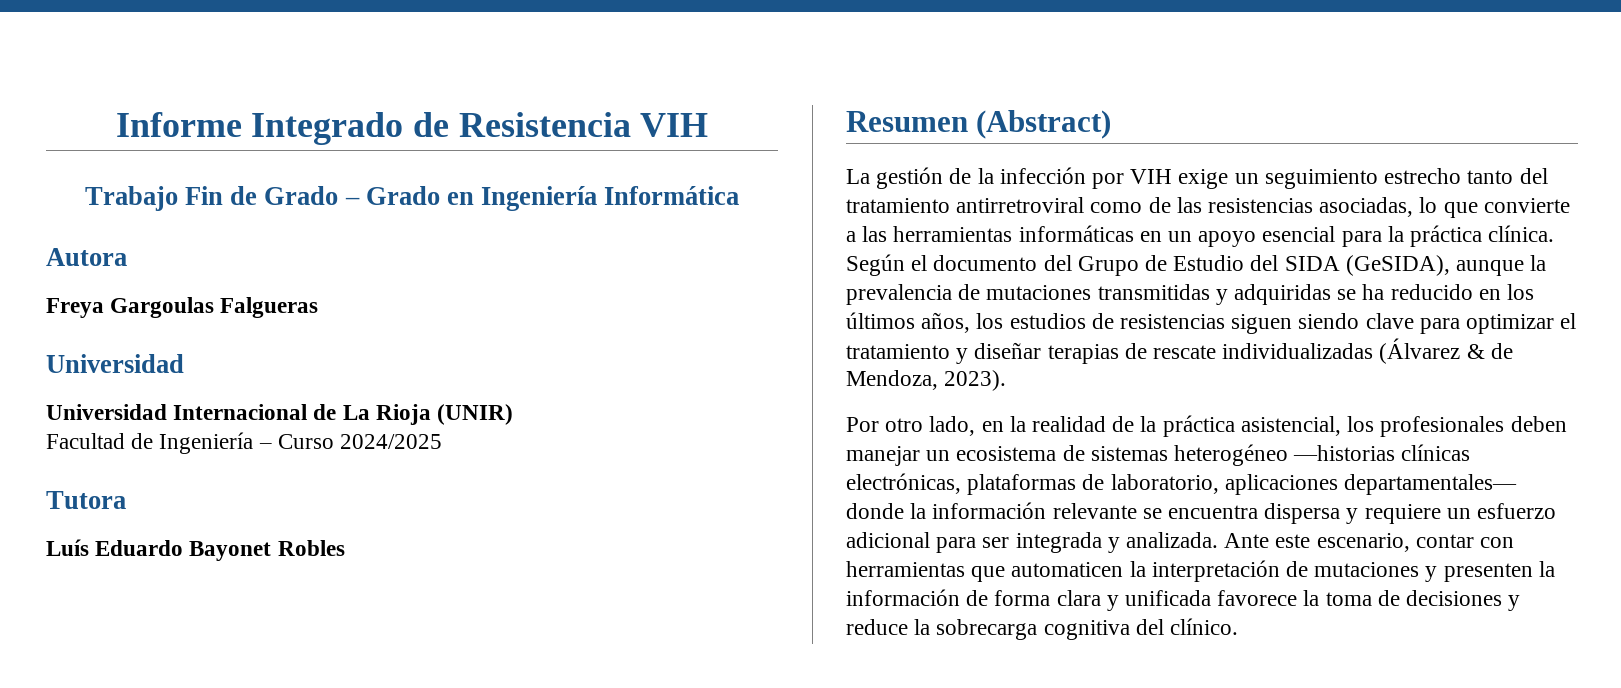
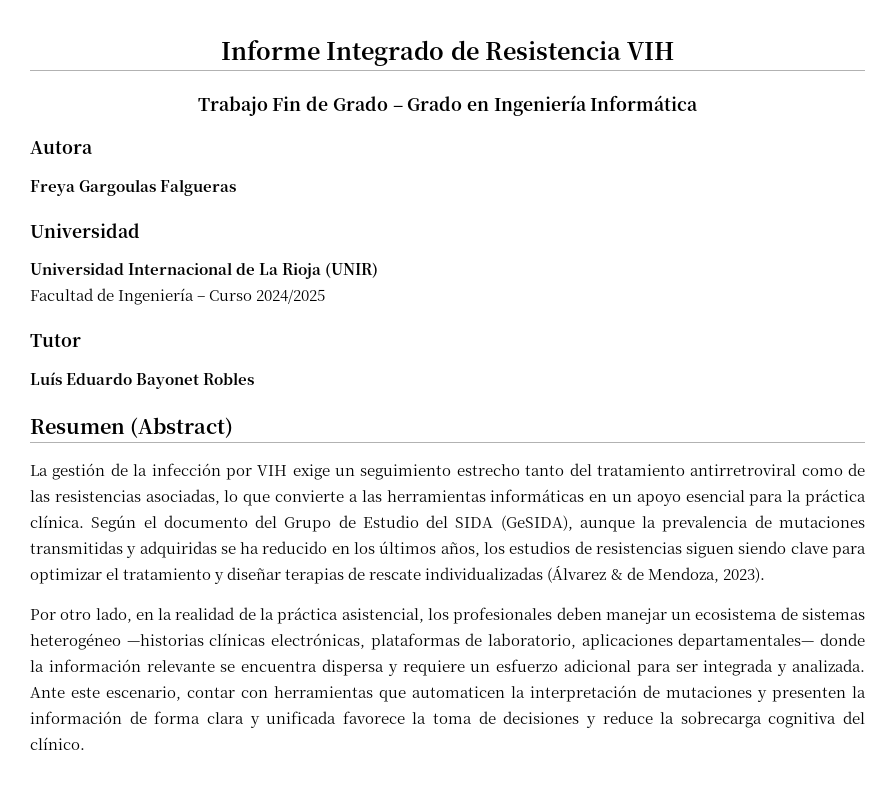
- Tutora
+ Tutor

